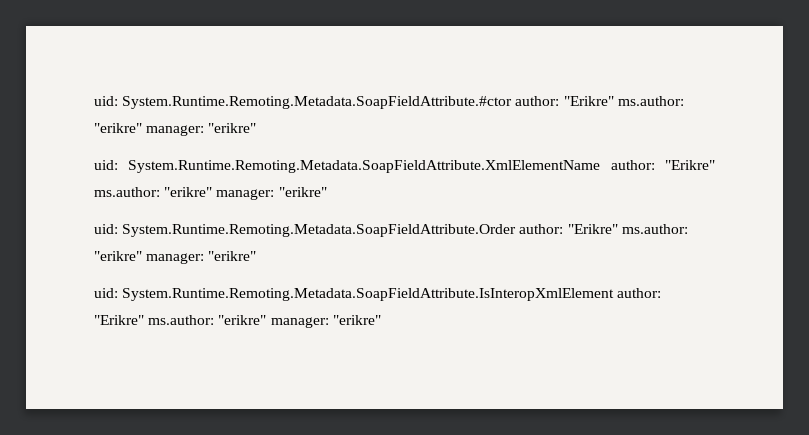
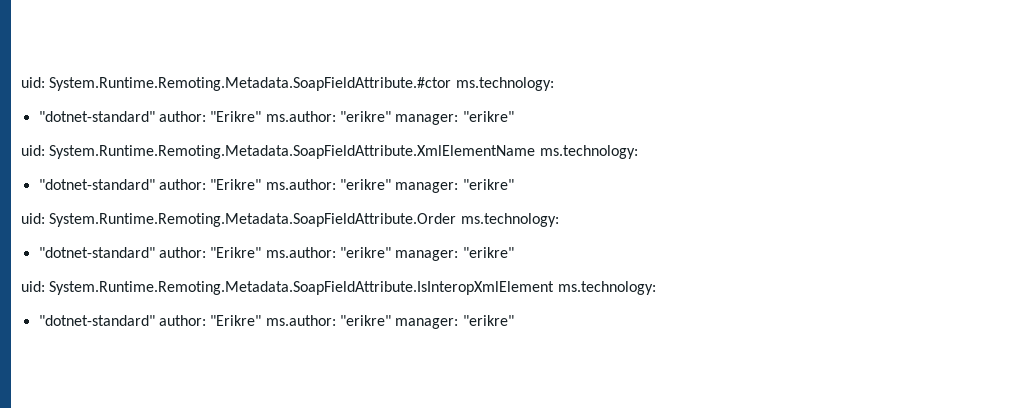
- uid: System.Runtime.Remoting.Metadata.SoapFieldAttribute.#ctor author: "Erikre" ms.author: "erikre" manager: "erikre"
+ uid: System.Runtime.Remoting.Metadata.SoapFieldAttribute.#ctor ms.technology:
+ "dotnet-standard" author: "Erikre" ms.author: "erikre" manager: "erikre"
- uid: System.Runtime.Remoting.Metadata.SoapFieldAttribute.XmlElementName author: "Erikre" ms.author: "erikre" manager: "erikre"
+ uid: System.Runtime.Remoting.Metadata.SoapFieldAttribute.XmlElementName ms.technology:
+ "dotnet-standard" author: "Erikre" ms.author: "erikre" manager: "erikre"
- uid: System.Runtime.Remoting.Metadata.SoapFieldAttribute.Order author: "Erikre" ms.author: "erikre" manager: "erikre"
+ uid: System.Runtime.Remoting.Metadata.SoapFieldAttribute.Order ms.technology:
+ "dotnet-standard" author: "Erikre" ms.author: "erikre" manager: "erikre"
- uid: System.Runtime.Remoting.Metadata.SoapFieldAttribute.IsInteropXmlElement author: "Erikre" ms.author: "erikre" manager: "erikre"
+ uid: System.Runtime.Remoting.Metadata.SoapFieldAttribute.IsInteropXmlElement ms.technology:
+ "dotnet-standard" author: "Erikre" ms.author: "erikre" manager: "erikre"

